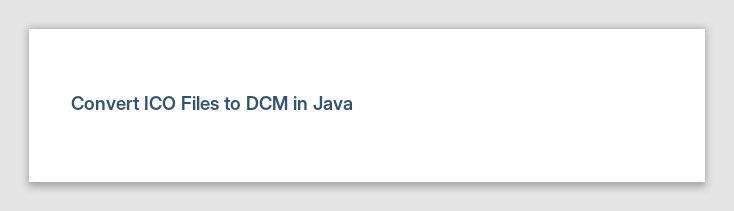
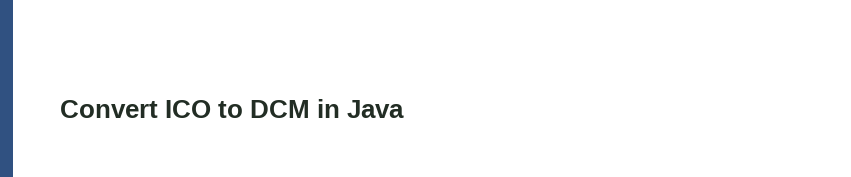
- Convert ICO Files to DCM in Java
+ Convert ICO to DCM in Java

